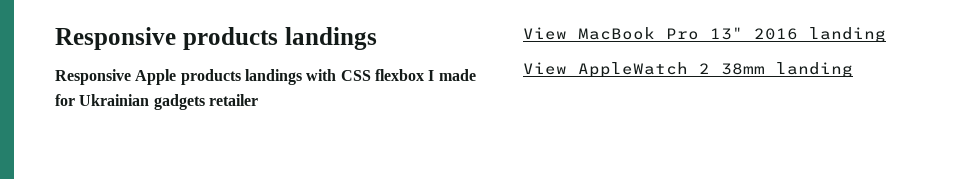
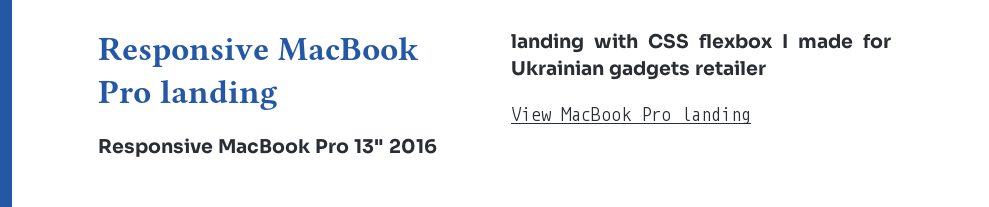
- Responsive products landings
- Responsive Apple products landings with CSS flexbox I made for Ukrainian gadgets retailer
+ Responsive MacBook Pro landing
+ Responsive MacBook Pro 13" 2016 landing with CSS flexbox I made for Ukrainian gadgets retailer
- View MacBook Pro 13" 2016 landing
- View AppleWatch 2 38mm landing
+ View MacBook Pro landing

